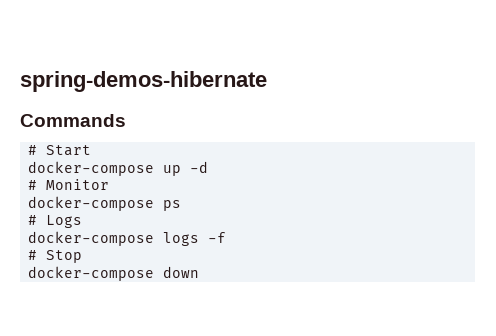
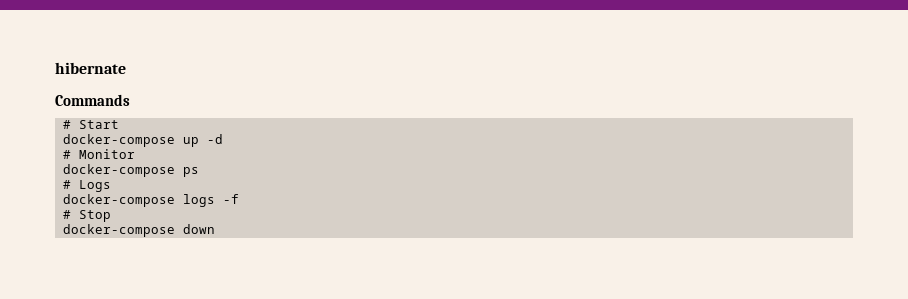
- spring-demos-hibernate
+ hibernate

